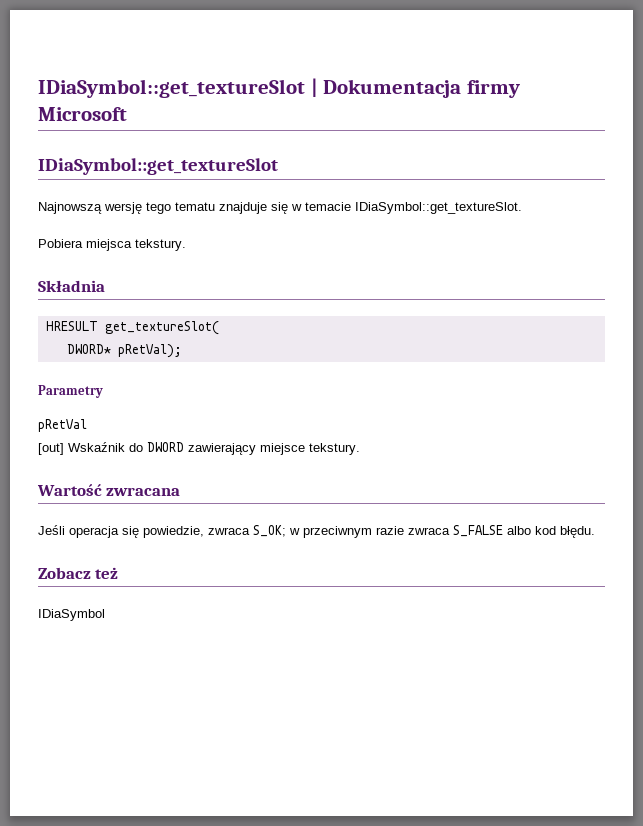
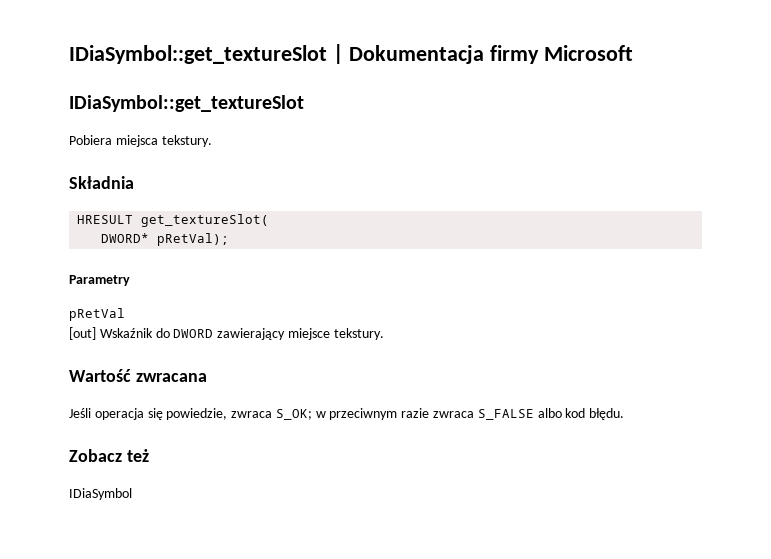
- Najnowszą wersję tego tematu znajduje się w temacie IDiaSymbol::get_textureSlot.

